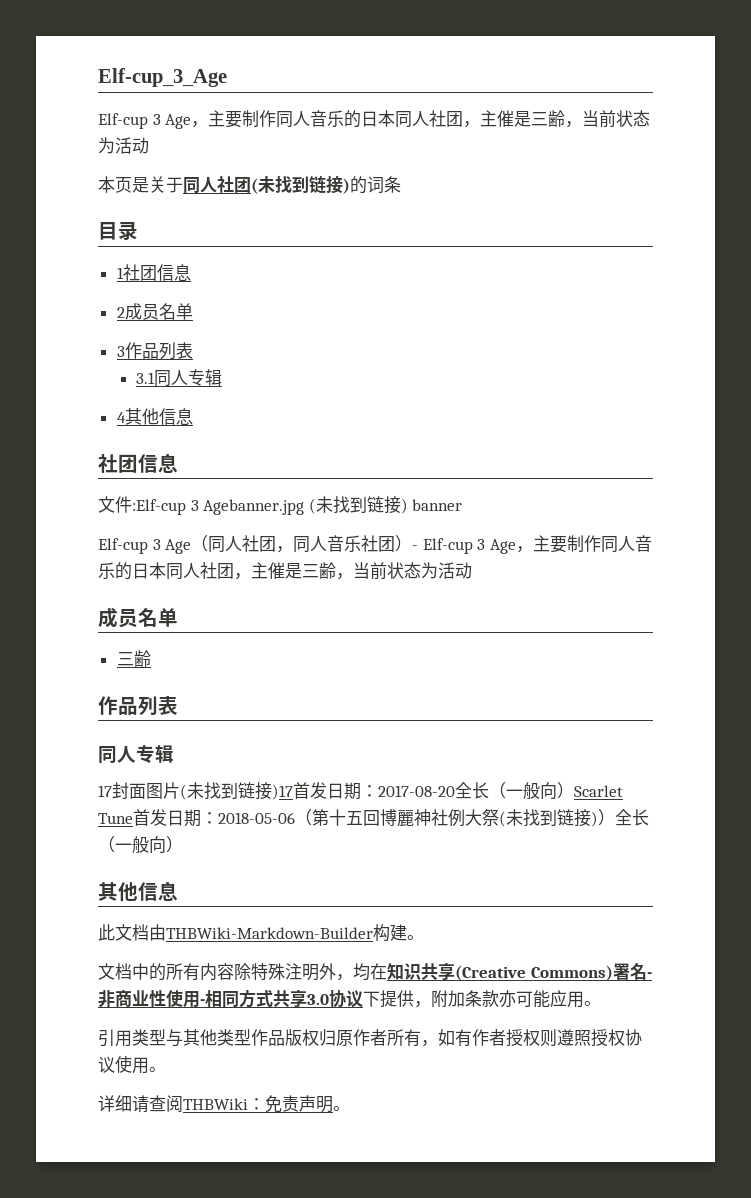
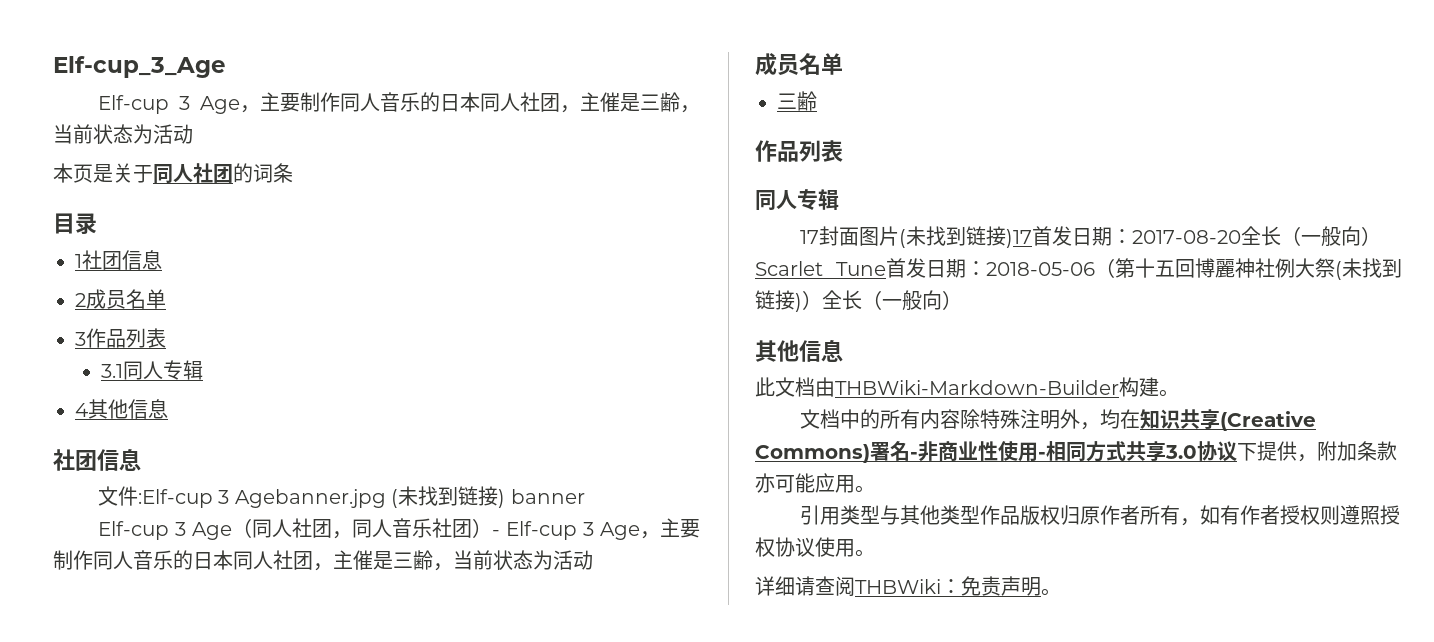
- 本页是关于同人社团(未找到链接)的词条
+ 本页是关于同人社团的词条

